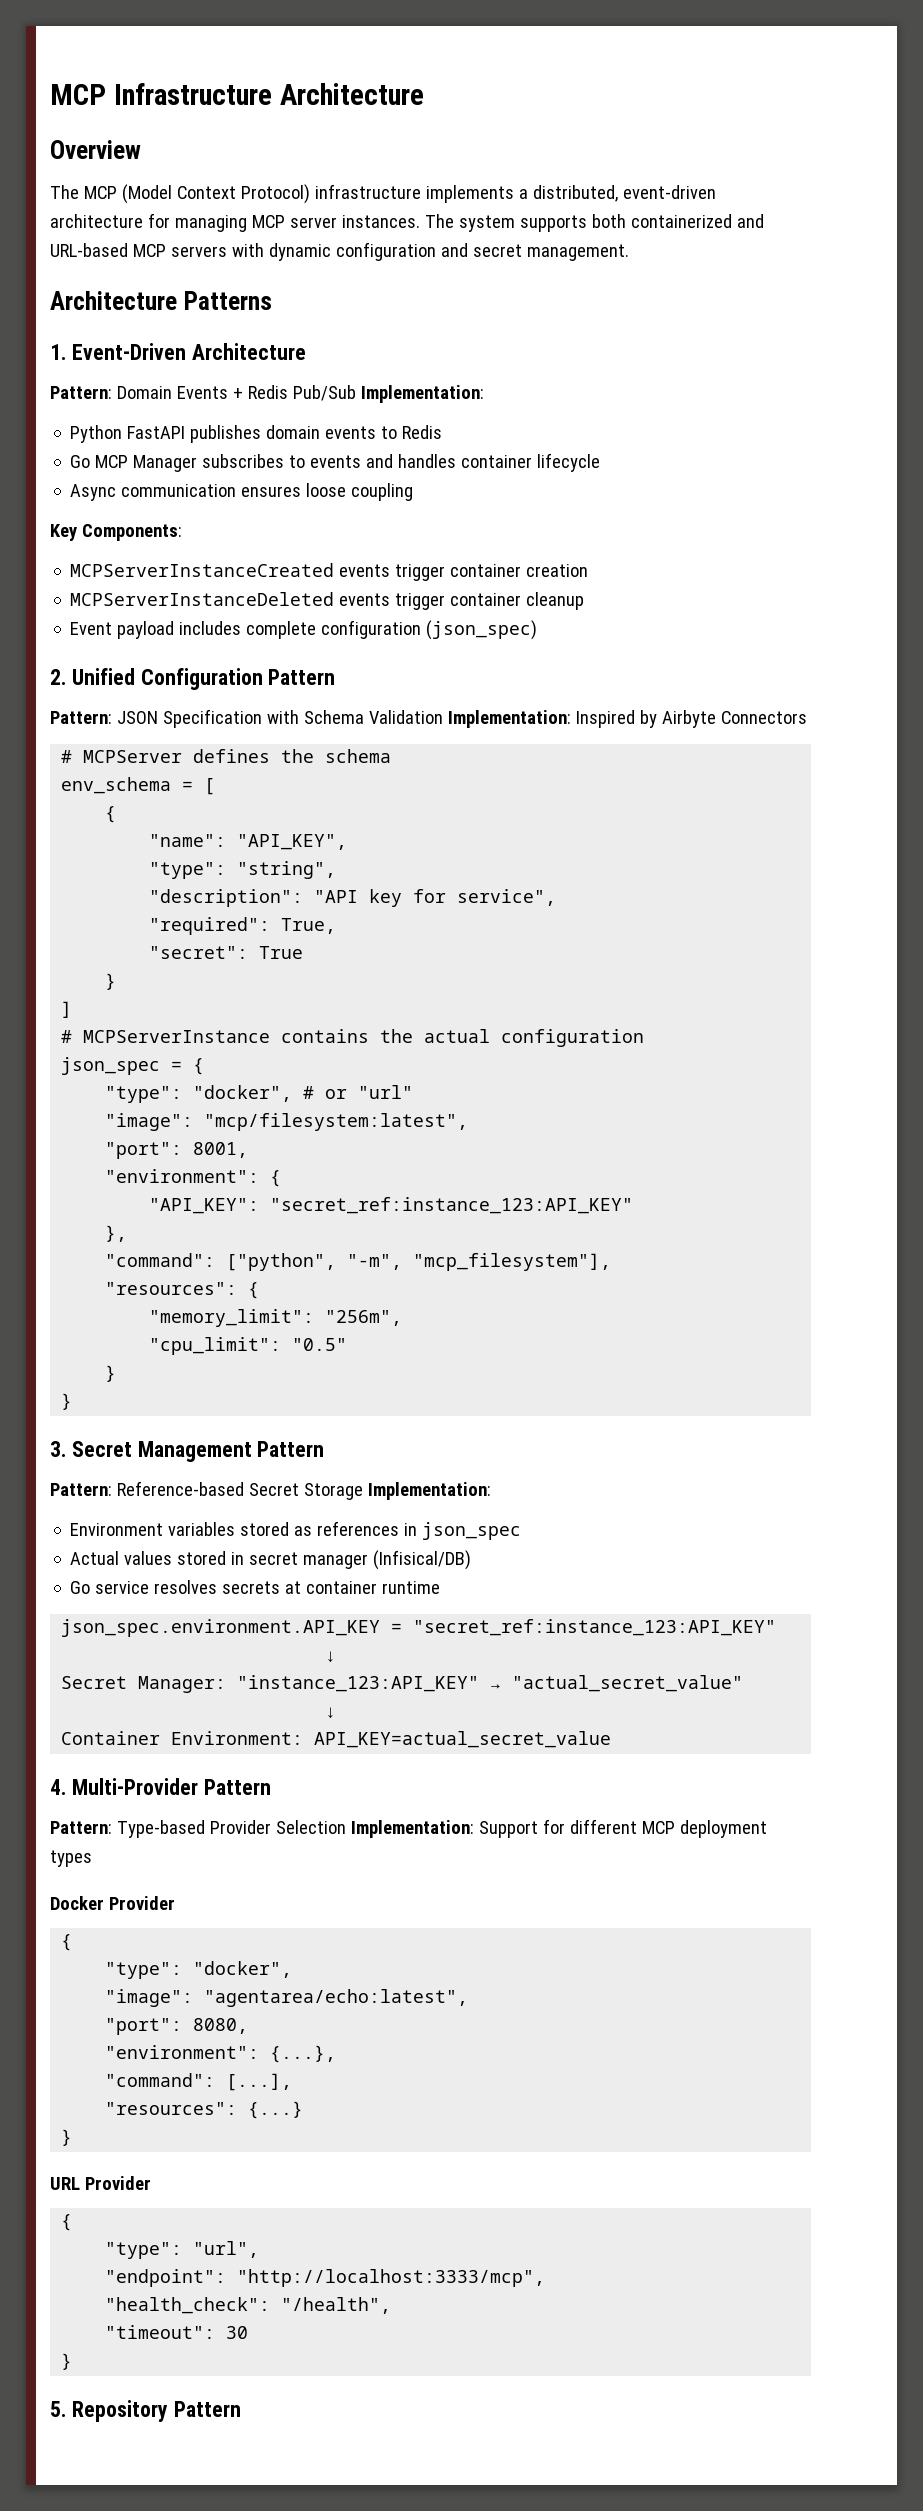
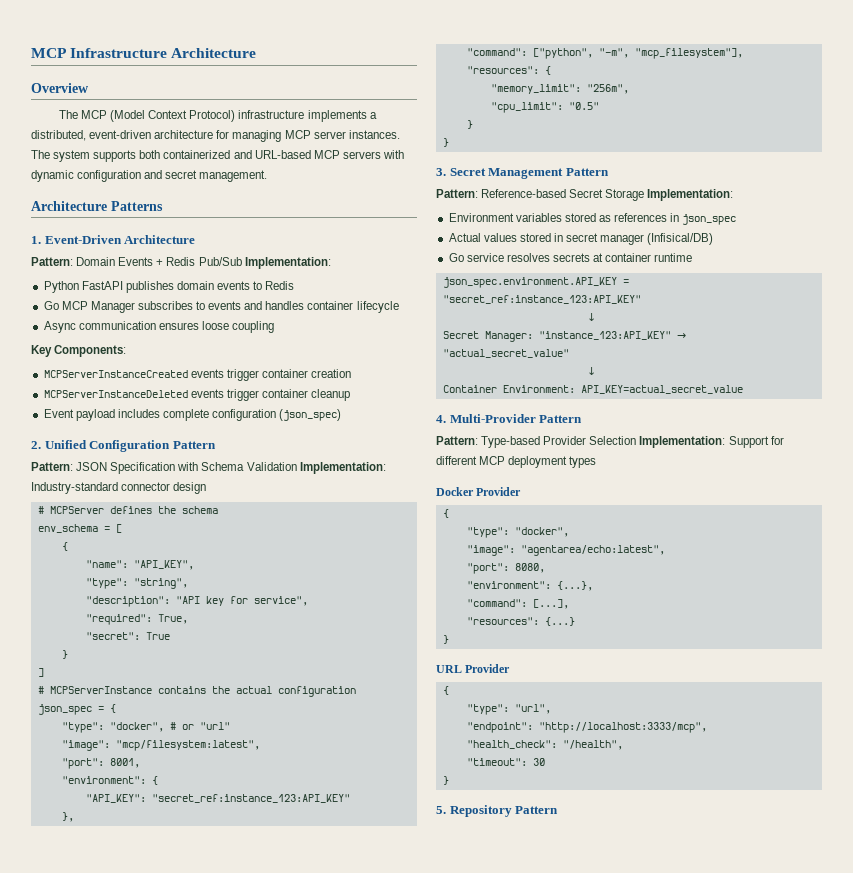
- Pattern: JSON Specification with Schema Validation Implementation: Inspired by Airbyte Connectors
+ Pattern: JSON Specification with Schema Validation Implementation: Industry-standard connector design

